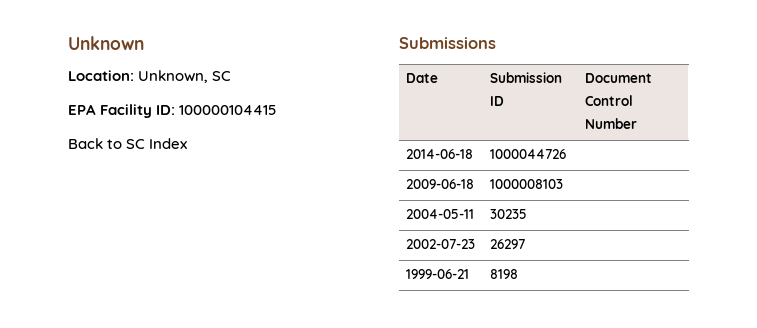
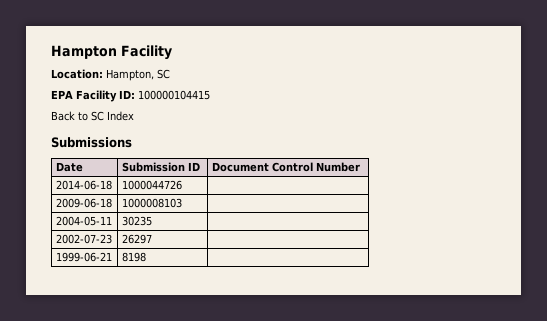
- Unknown
+ Hampton Facility
- Location: Unknown, SC
+ Location: Hampton, SC

